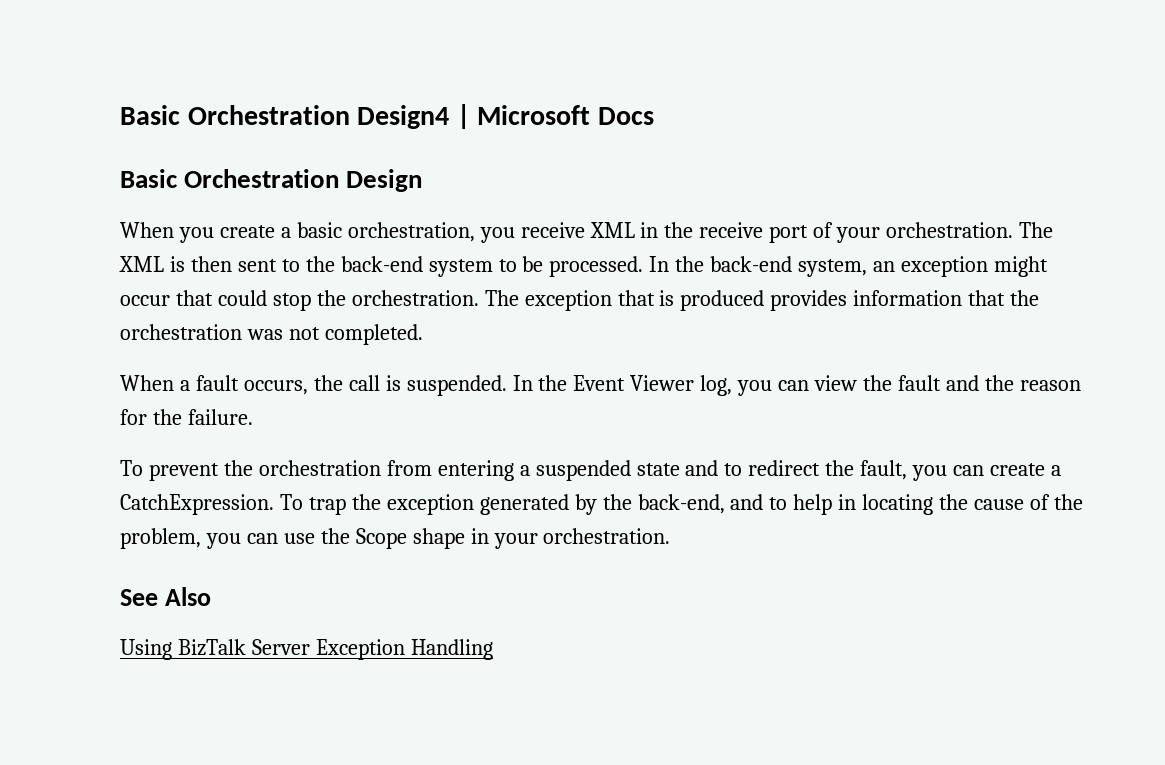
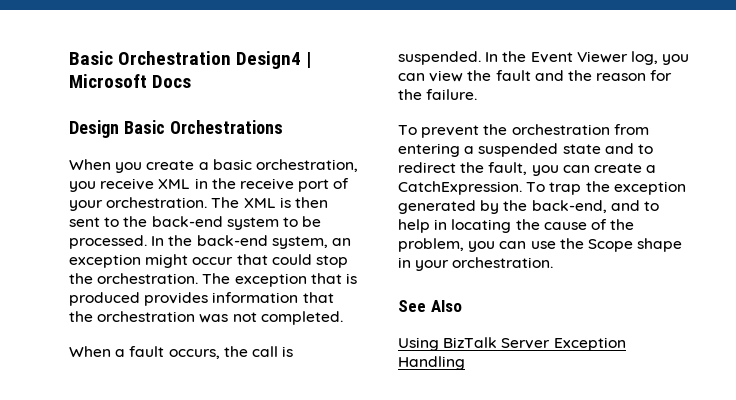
- Basic Orchestration Design
+ Design Basic Orchestrations

